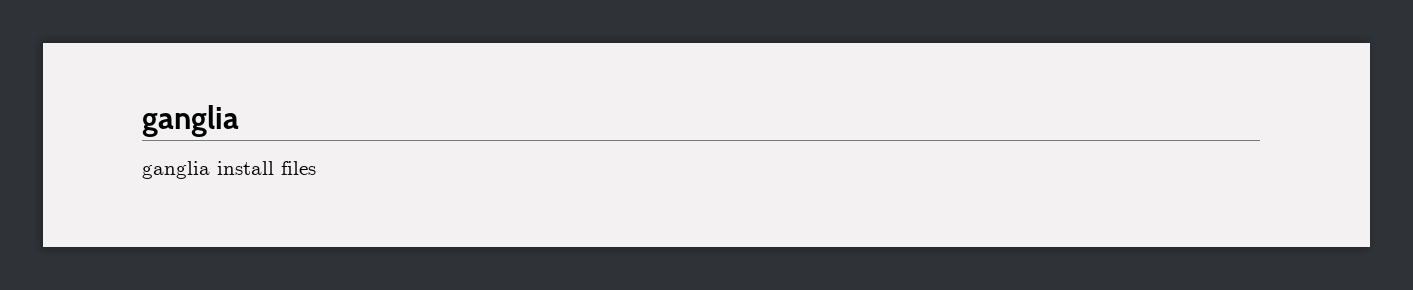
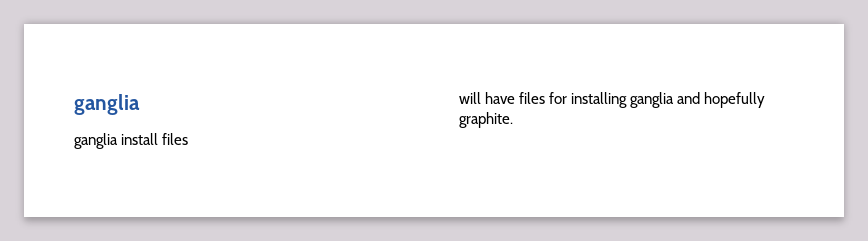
+ will have files for installing ganglia and hopefully graphite.

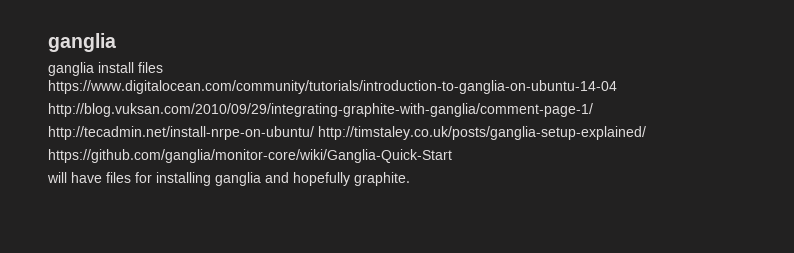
- ganglia install files
+ ganglia install files https://www.digitalocean.com/community/tutorials/introduction-to-ganglia-on-ubuntu-14-04
+ http://blog.vuksan.com/2010/09/29/integrating-graphite-with-ganglia/comment-page-1/
+ http://tecadmin.net/install-nrpe-on-ubuntu/ http://timstaley.co.uk/posts/ganglia-setup-explained/
+ https://github.com/ganglia/monitor-core/wiki/Ganglia-Quick-Start

